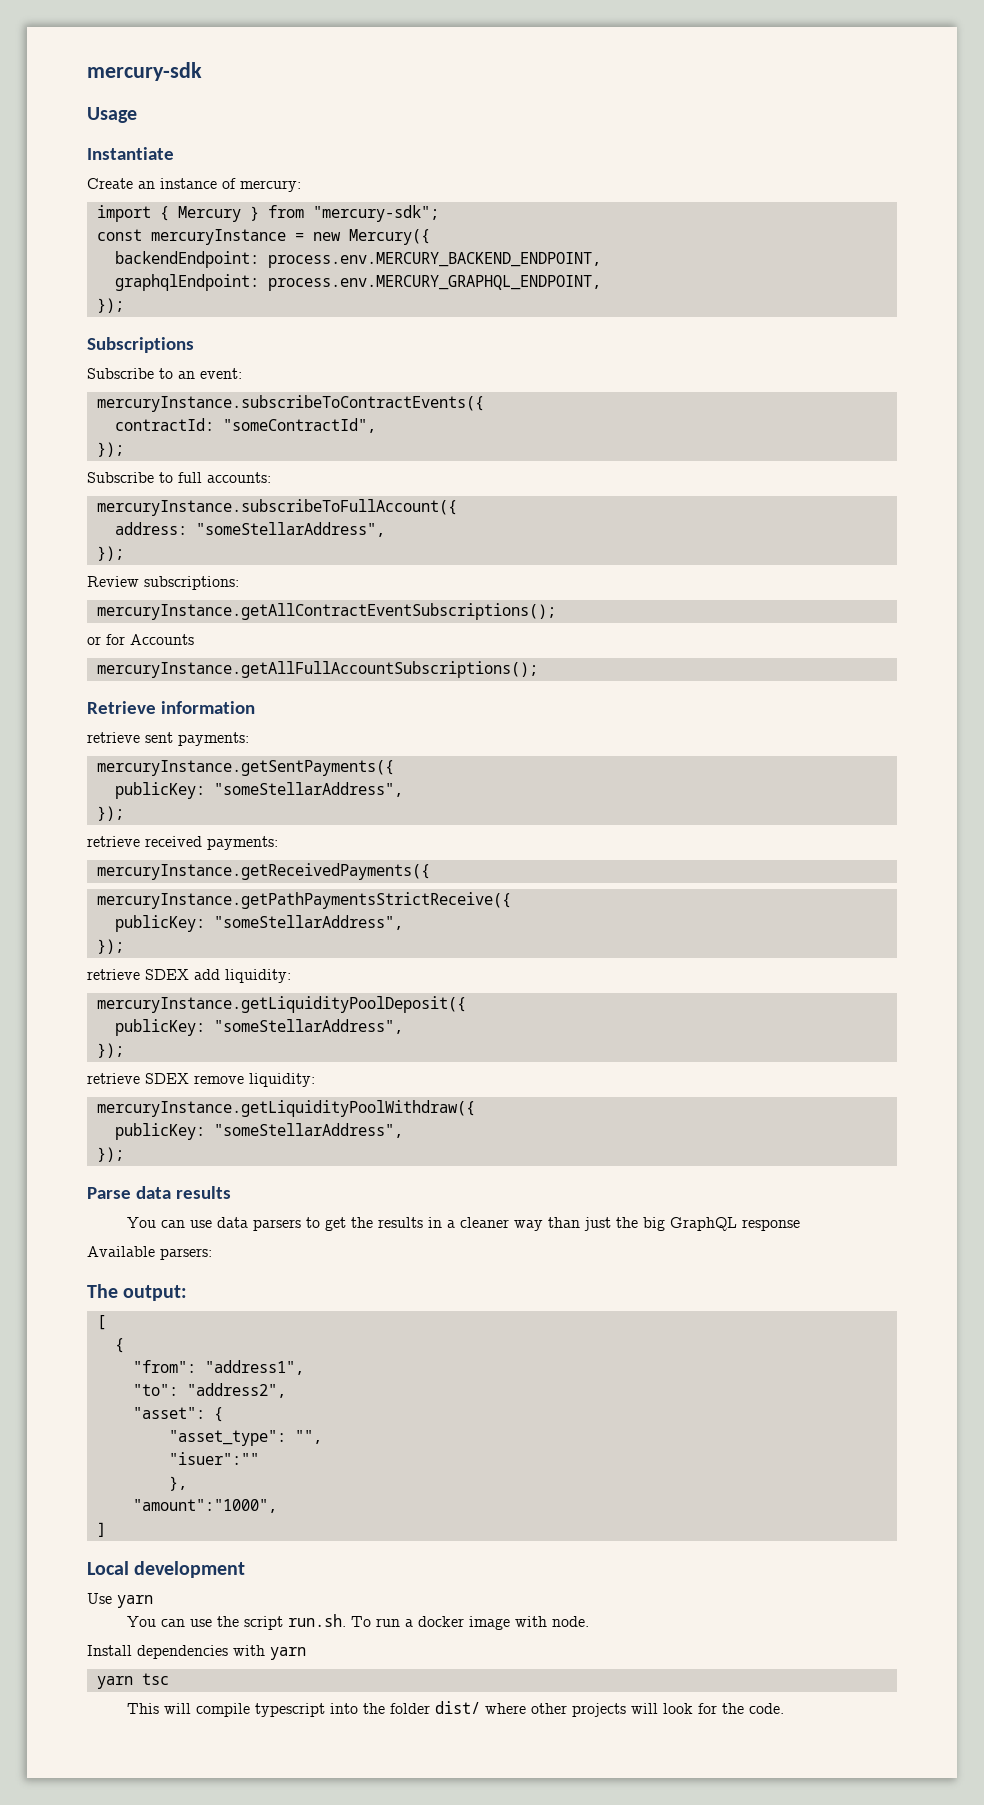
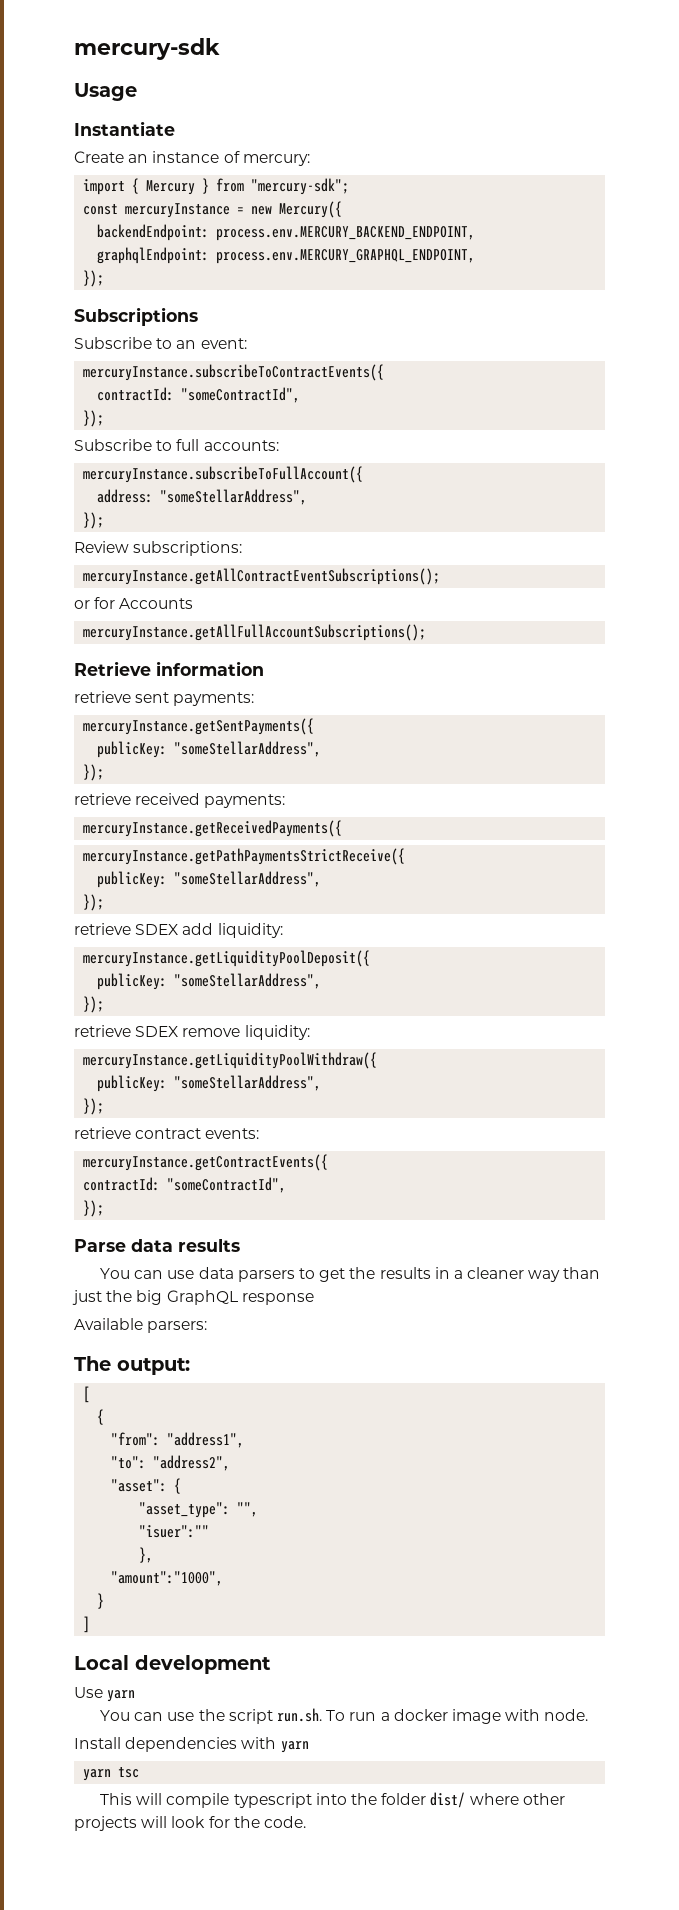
+ retrieve contract events:
+ mercuryInstance.getContractEvents({
+ contractId: "someContractId",
+ });
  "amount":"1000",
+ }

